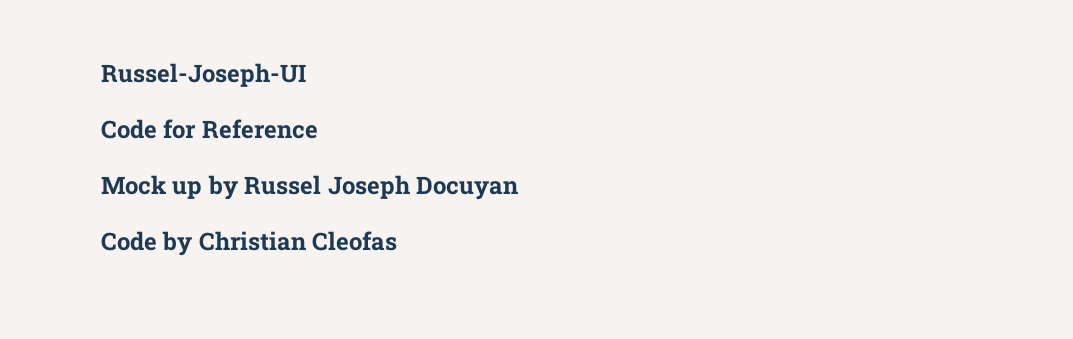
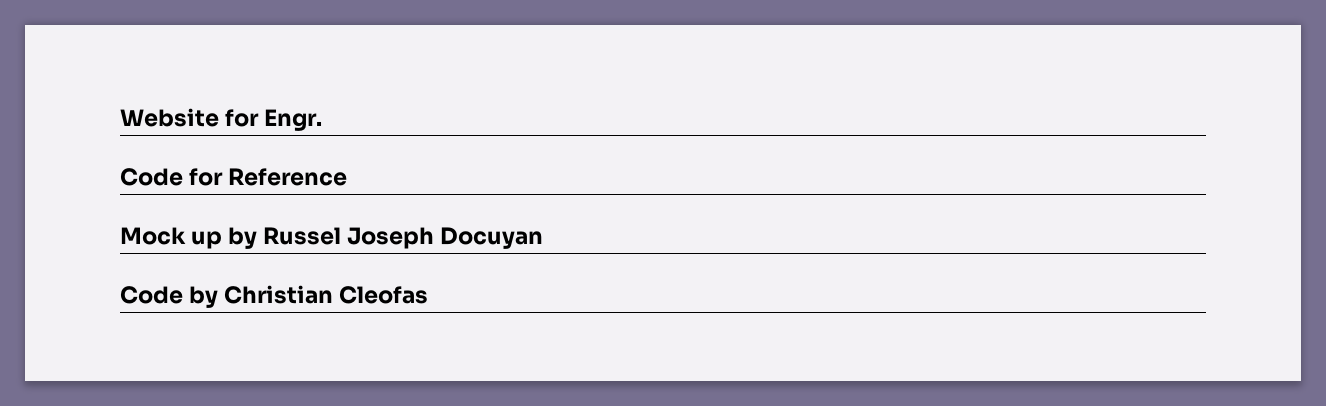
- Russel-Joseph-UI
+ Website for Engr.

